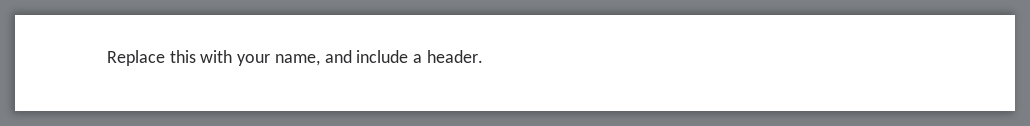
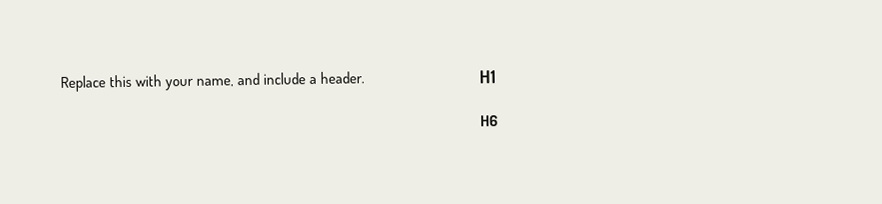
+ H1
+ H6

